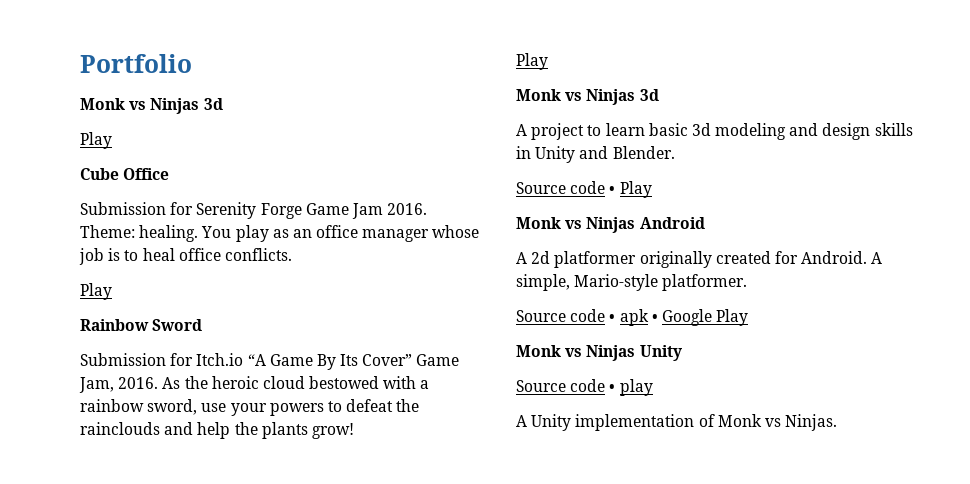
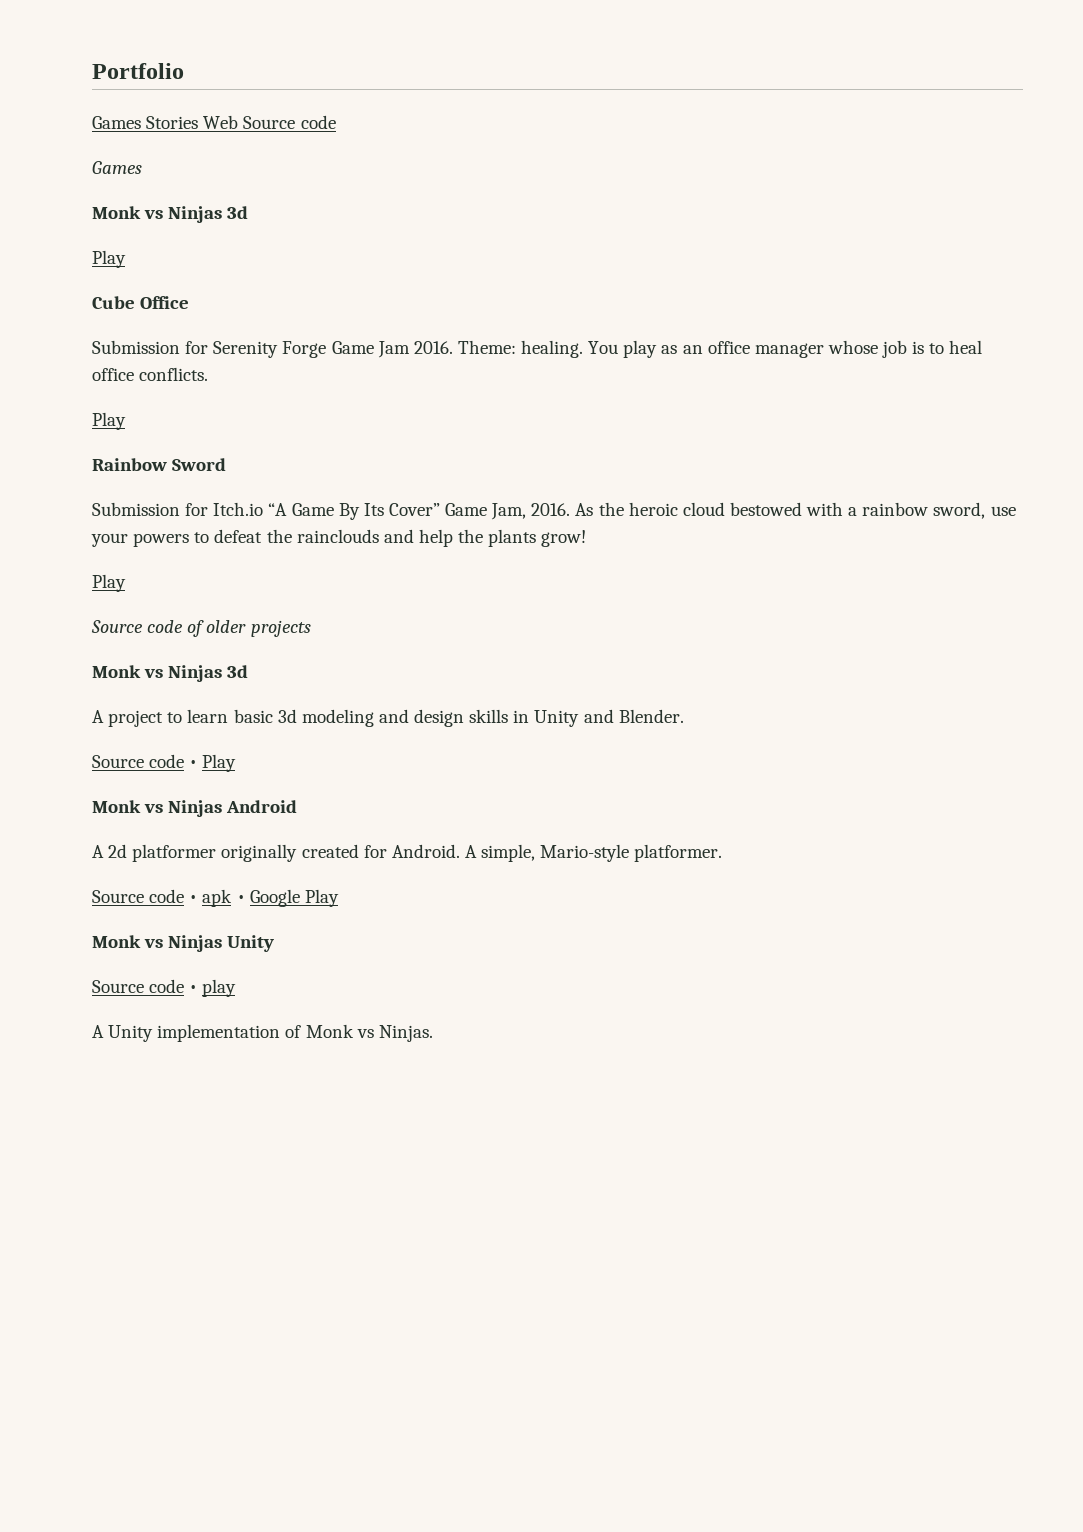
+ Games Stories Web Source code
+ Games
+ Source code of older projects

